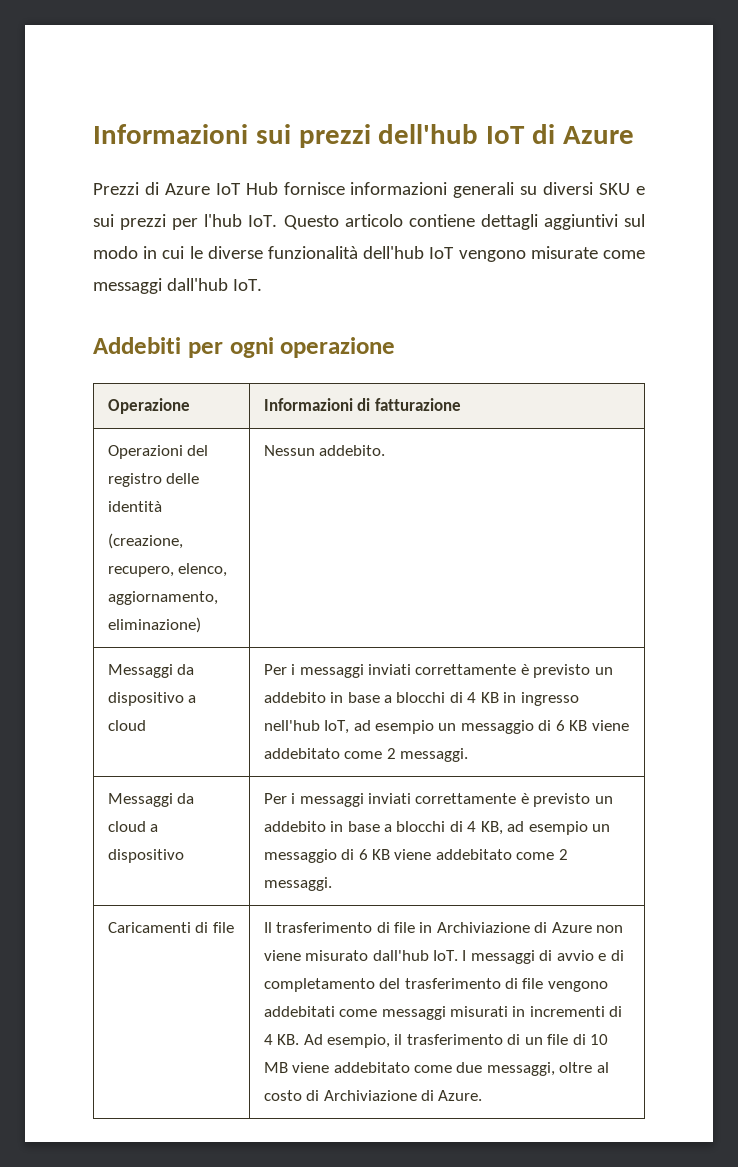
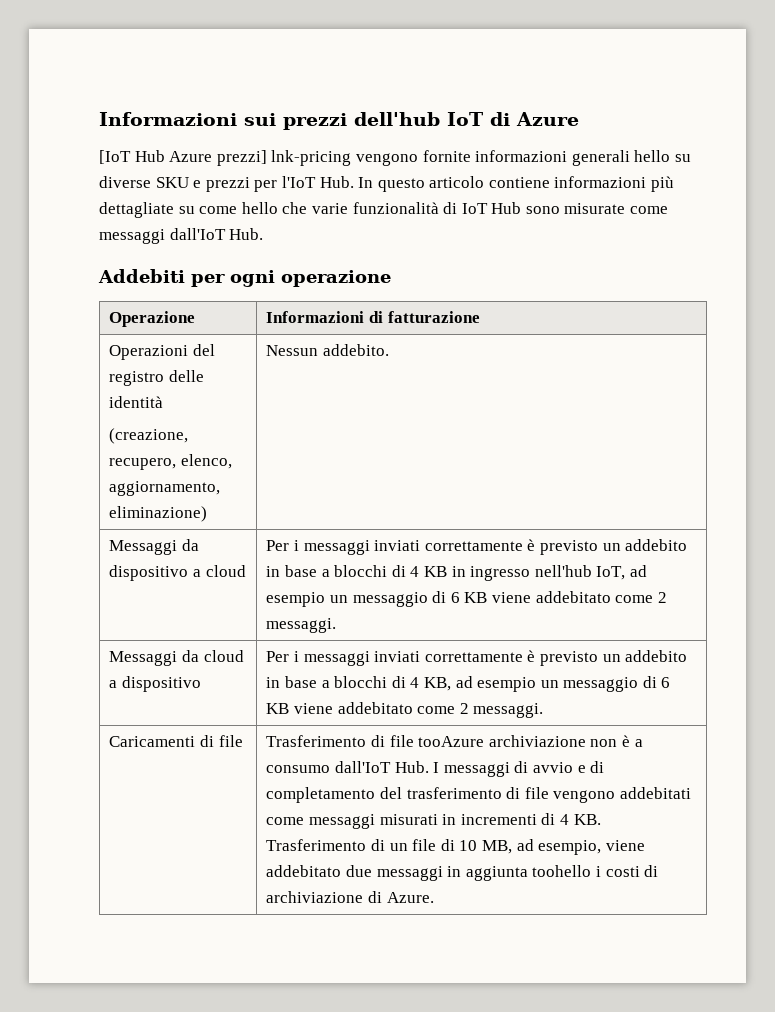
- Prezzi di Azure IoT Hub fornisce informazioni generali su diversi SKU e sui prezzi per l'hub IoT. Questo articolo contiene dettagli aggiuntivi sul modo in cui le diverse funzionalità dell'hub IoT vengono misurate come messaggi dall'hub IoT.
+ [IoT Hub Azure prezzi] lnk-pricing vengono fornite informazioni generali hello su diverse SKU e prezzi per l'IoT Hub. In questo articolo contiene informazioni più dettagliate su come hello che varie funzionalità di IoT Hub sono misurate come messaggi dall'IoT Hub.
- Il trasferimento di file in Archiviazione di Azure non viene misurato dall'hub IoT. I messaggi di avvio e di completamento del trasferimento di file vengono addebitati come messaggi misurati in incrementi di 4 KB. Ad esempio, il trasferimento di un file di 10 MB viene addebitato come due messaggi, oltre al costo di Archiviazione di Azure.
+ Trasferimento di file tooAzure archiviazione non è a consumo dall'IoT Hub. I messaggi di avvio e di completamento del trasferimento di file vengono addebitati come messaggi misurati in incrementi di 4 KB. Trasferimento di un file di 10 MB, ad esempio, viene addebitato due messaggi in aggiunta toohello i costi di archiviazione di Azure.

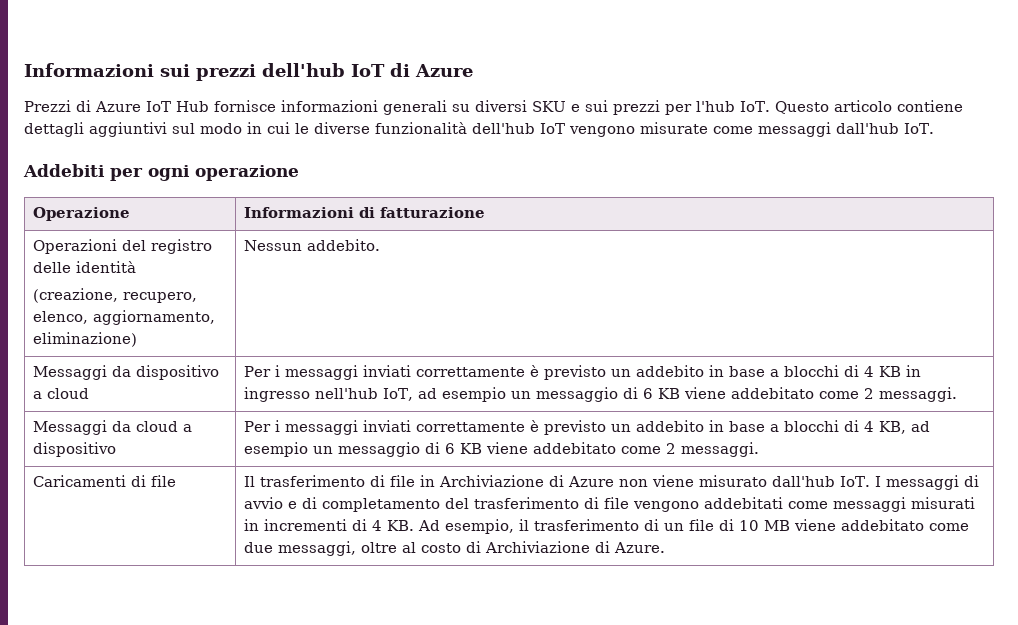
- [IoT Hub Azure prezzi] lnk-pricing vengono fornite informazioni generali hello su diverse SKU e prezzi per l'IoT Hub. In questo articolo contiene informazioni più dettagliate su come hello che varie funzionalità di IoT Hub sono misurate come messaggi dall'IoT Hub.
+ Prezzi di Azure IoT Hub fornisce informazioni generali su diversi SKU e sui prezzi per l'hub IoT. Questo articolo contiene dettagli aggiuntivi sul modo in cui le diverse funzionalità dell'hub IoT vengono misurate come messaggi dall'hub IoT.
- Trasferimento di file tooAzure archiviazione non è a consumo dall'IoT Hub. I messaggi di avvio e di completamento del trasferimento di file vengono addebitati come messaggi misurati in incrementi di 4 KB. Trasferimento di un file di 10 MB, ad esempio, viene addebitato due messaggi in aggiunta toohello i costi di archiviazione di Azure.
+ Il trasferimento di file in Archiviazione di Azure non viene misurato dall'hub IoT. I messaggi di avvio e di completamento del trasferimento di file vengono addebitati come messaggi misurati in incrementi di 4 KB. Ad esempio, il trasferimento di un file di 10 MB viene addebitato come due messaggi, oltre al costo di Archiviazione di Azure.

